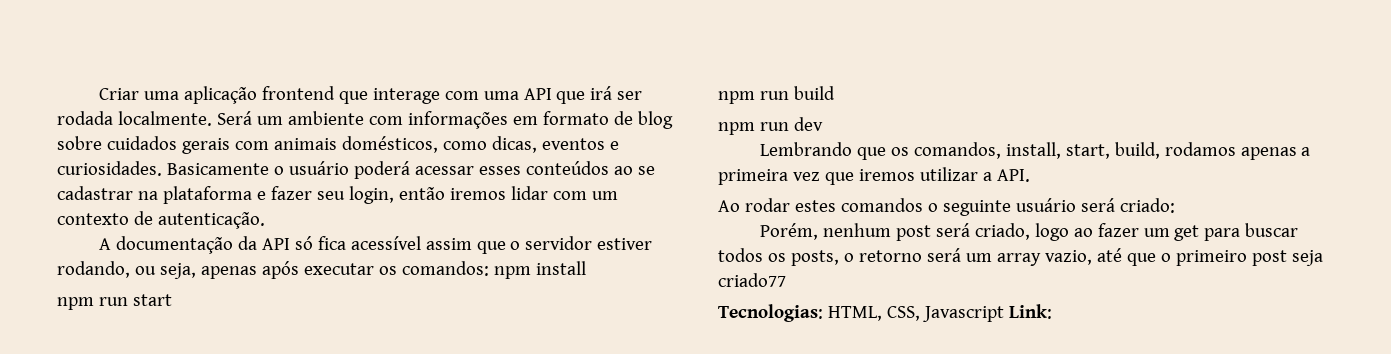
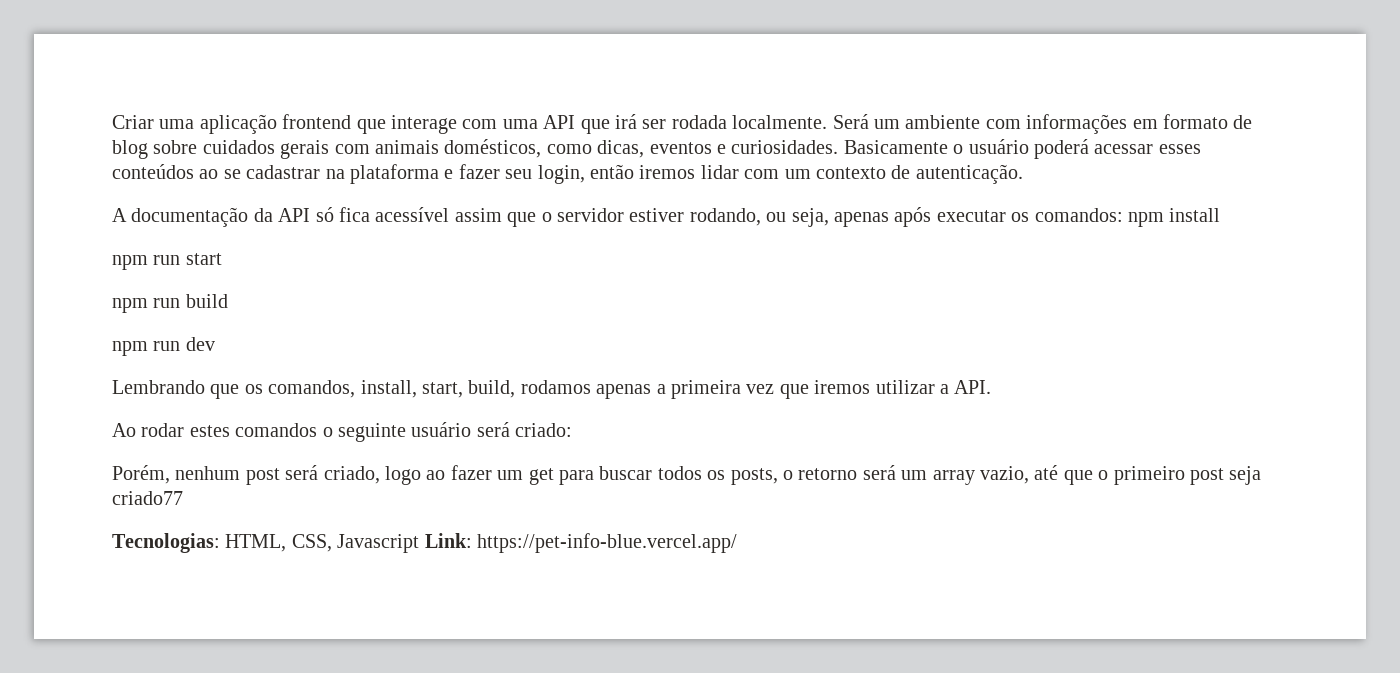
- Tecnologias: HTML, CSS, Javascript Link:
+ Tecnologias: HTML, CSS, Javascript Link: https://pet-info-blue.vercel.app/

